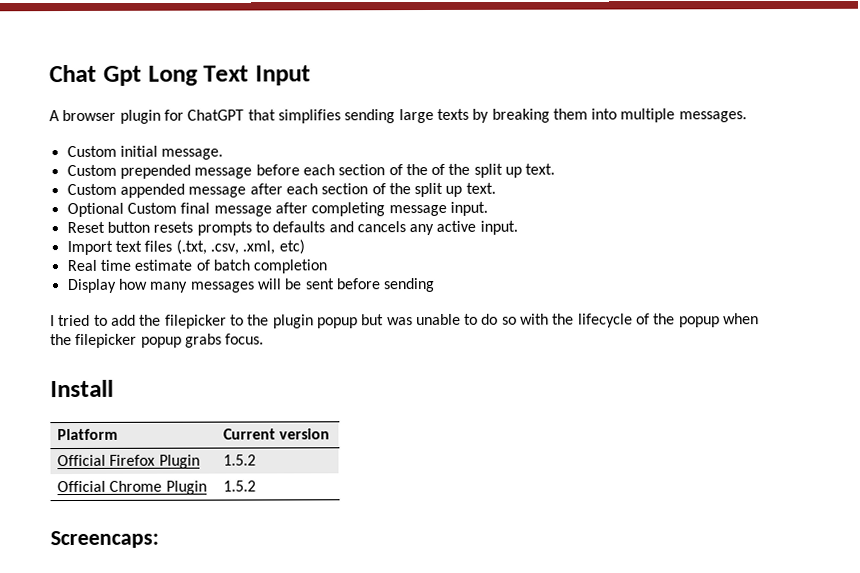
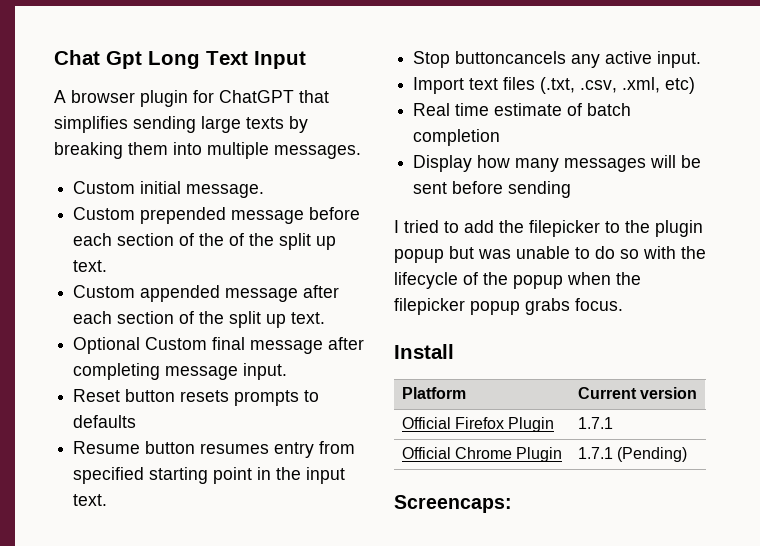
- Reset button resets prompts to defaults and cancels any active input.
+ Reset button resets prompts to defaults
+ Resume button resumes entry from specified starting point in the input text.
+ Stop buttoncancels any active input.
- Official Firefox Plugin | 1.5.2
+ Official Firefox Plugin | 1.7.1
- Official Chrome Plugin | 1.5.2
+ Official Chrome Plugin | 1.7.1 (Pending)

